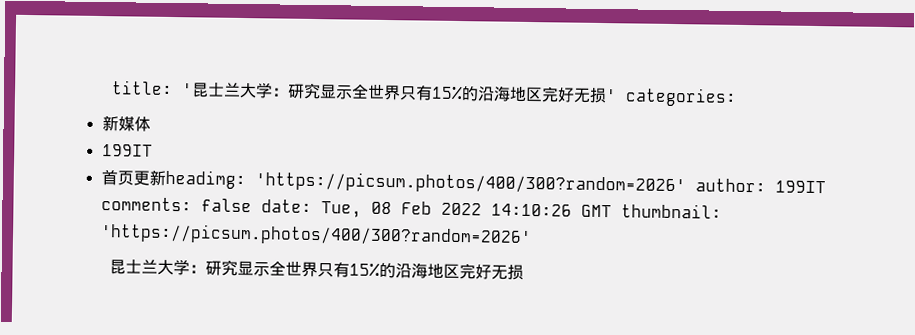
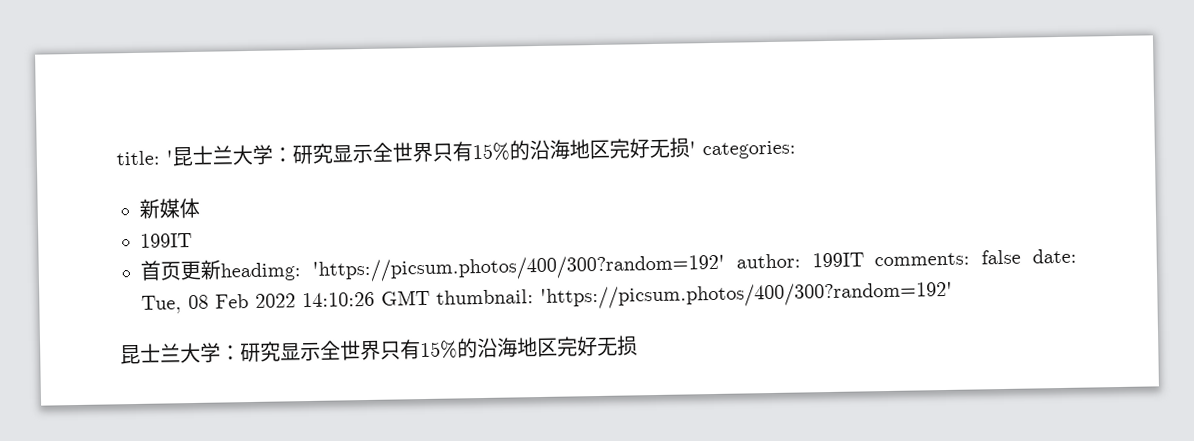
- 首页更新headimg: 'https://picsum.photos/400/300?random=2026' author: 199IT comments: false date: Tue, 08 Feb 2022 14:10:26 GMT thumbnail: 'https://picsum.photos/400/300?random=2026'
+ 首页更新headimg: 'https://picsum.photos/400/300?random=192' author: 199IT comments: false date: Tue, 08 Feb 2022 14:10:26 GMT thumbnail: 'https://picsum.photos/400/300?random=192'

